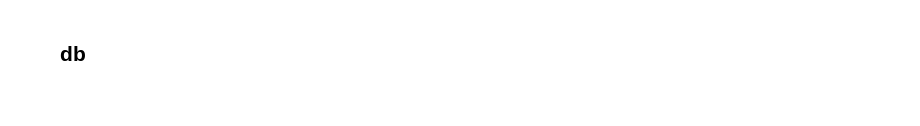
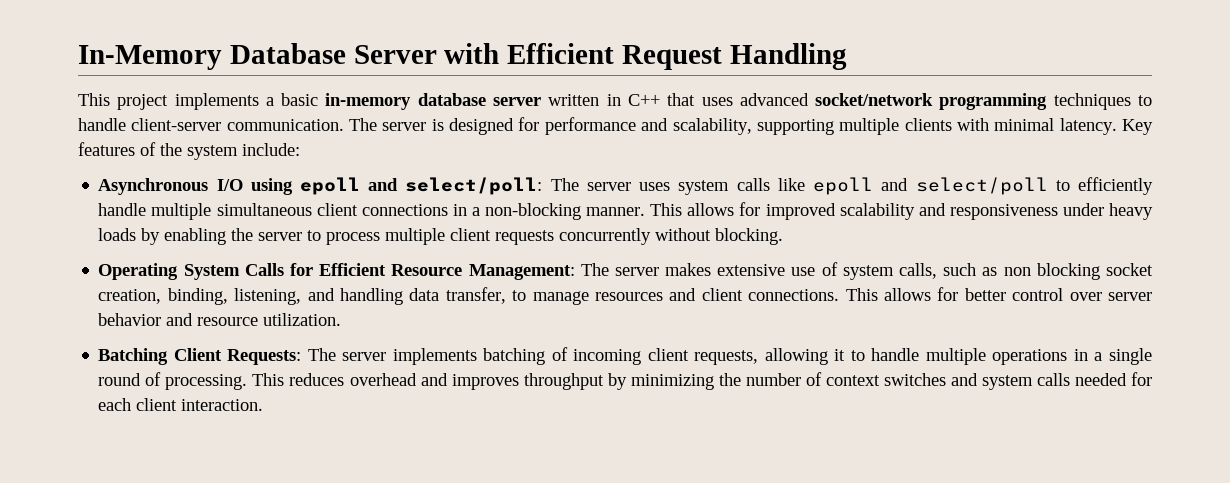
- db
+ In-Memory Database Server with Efficient Request Handling
+ This project implements a basic in-memory database server written in C++ that uses advanced socket/network programming techniques to handle client-server communication. The server is designed for performance and scalability, supporting multiple clients with minimal latency. Key features of the system include:
+ Asynchronous I/O using epoll and select/poll: The server uses system calls like epoll and select/poll to efficiently handle multiple simultaneous client connections in a non-blocking manner. This allows for improved scalability and responsiveness under heavy loads by enabling the server to process multiple client requests concurrently without blocking.
+ Operating System Calls for Efficient Resource Management: The server makes extensive use of system calls, such as non blocking socket creation, binding, listening, and handling data transfer, to manage resources and client connections. This allows for better control over server behavior and resource utilization.
+ Batching Client Requests: The server implements batching of incoming client requests, allowing it to handle multiple operations in a single round of processing. This reduces overhead and improves throughput by minimizing the number of context switches and system calls needed for each client interaction.

